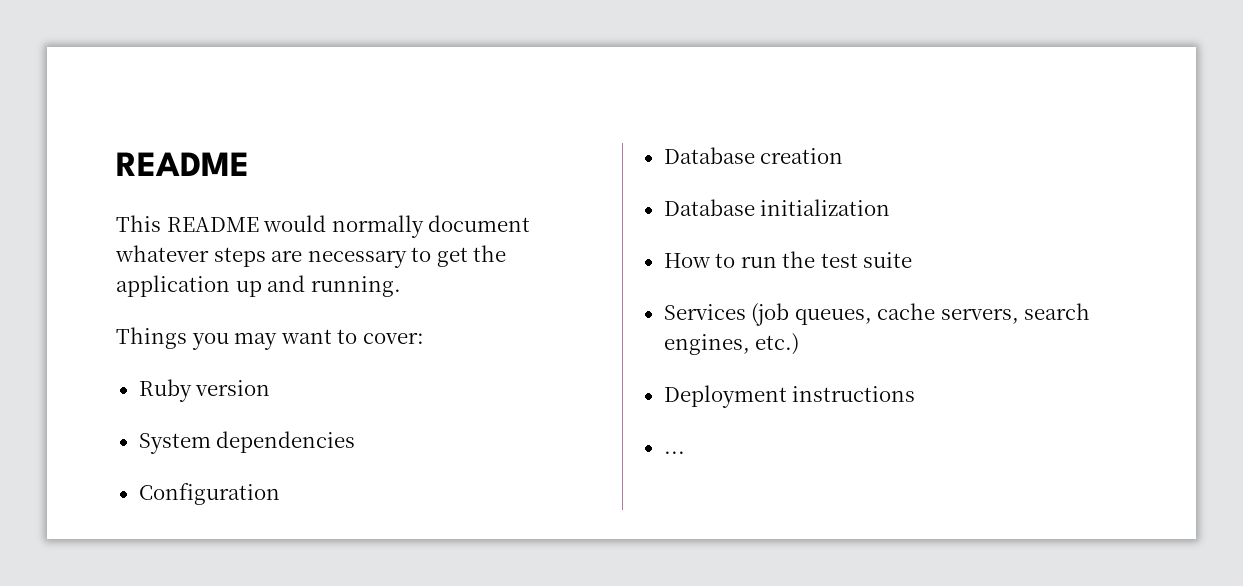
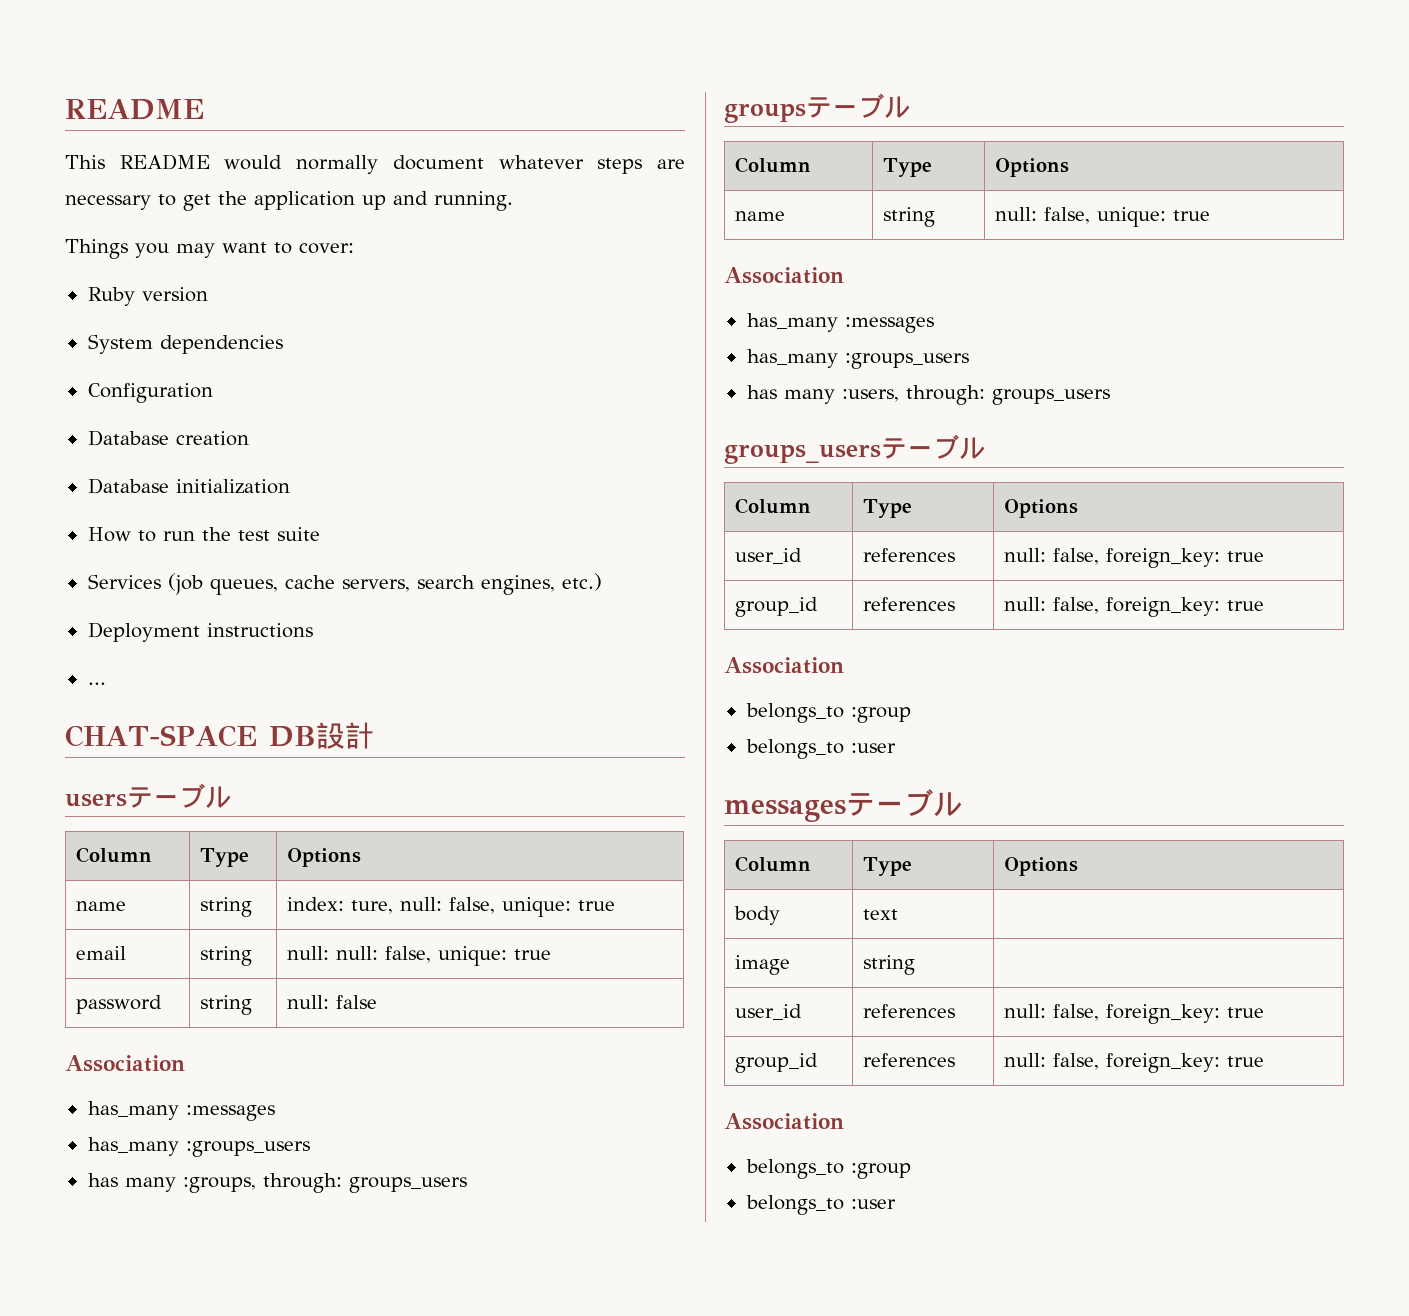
+ CHAT-SPACE DB設計
+ usersテーブル
+ Column | Type | Options
+ name | string | index: ture, null: false, unique: true
+ email | string | null: null: false, unique: true
+ password | string | null: false
+ Association
+ has_many :messages
+ has_many :groups_users
+ has many :groups, through: groups_users
+ groupsテーブル
+ Column | Type | Options
+ name | string | null: false, unique: true
+ Association
+ has_many :messages
+ has_many :groups_users
+ has many :users, through: groups_users
+ groups_usersテーブル
+ Column | Type | Options
+ user_id | references | null: false, foreign_key: true
+ group_id | references | null: false, foreign_key: true
+ Association
+ belongs_to :group
+ belongs_to :user
+ messagesテーブル
+ Column | Type | Options
+ body | text |
+ image | string |
+ user_id | references | null: false, foreign_key: true
+ group_id | references | null: false, foreign_key: true
+ Association
+ belongs_to :group
+ belongs_to :user

